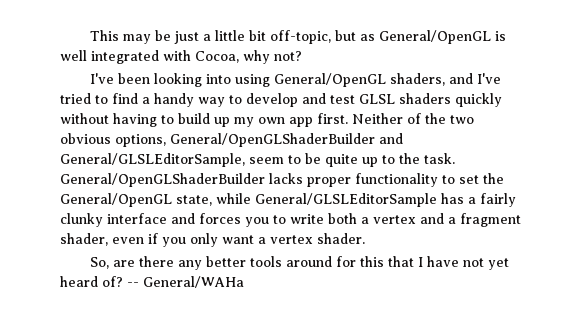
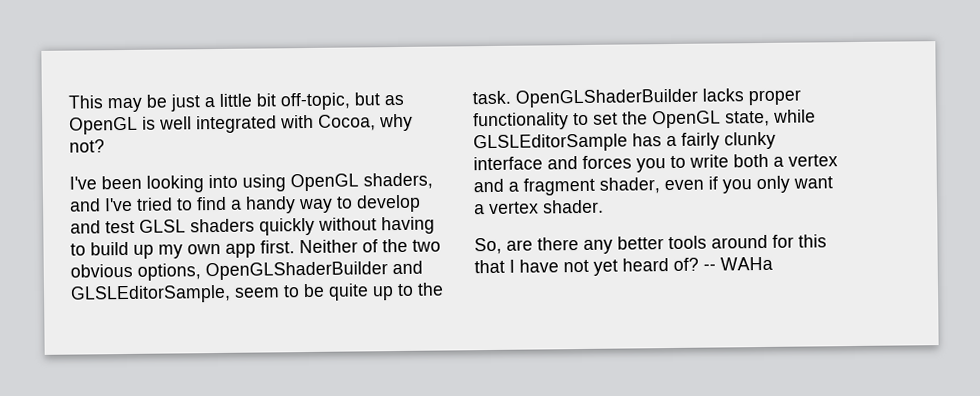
- This may be just a little bit off-topic, but as General/OpenGL is well integrated with Cocoa, why not?
+ This may be just a little bit off-topic, but as OpenGL is well integrated with Cocoa, why not?
- I've been looking into using General/OpenGL shaders, and I've tried to find a handy way to develop and test GLSL shaders quickly without having to build up my own app first.
+ I've been looking into using OpenGL shaders, and I've tried to find a handy way to develop and test GLSL shaders quickly without having to build up my own app first.
- Neither of the two obvious options, General/OpenGLShaderBuilder and General/GLSLEditorSample, seem to be quite up to the task.
+ Neither of the two obvious options, OpenGLShaderBuilder and GLSLEditorSample, seem to be quite up to the task.
- General/OpenGLShaderBuilder lacks proper functionality to set the General/OpenGL state, while General/GLSLEditorSample has a fairly clunky interface and forces you to write both a vertex and a fragment shader, even if you only want a vertex shader.
+ OpenGLShaderBuilder lacks proper functionality to set the OpenGL state, while GLSLEditorSample has a fairly clunky interface and forces you to write both a vertex and a fragment shader, even if you only want a vertex shader.
- -- General/WAHa
+ -- WAHa

